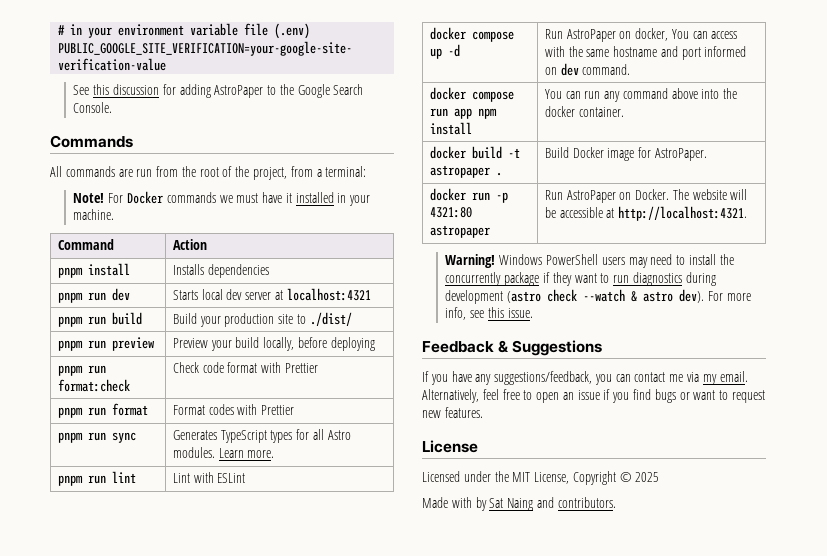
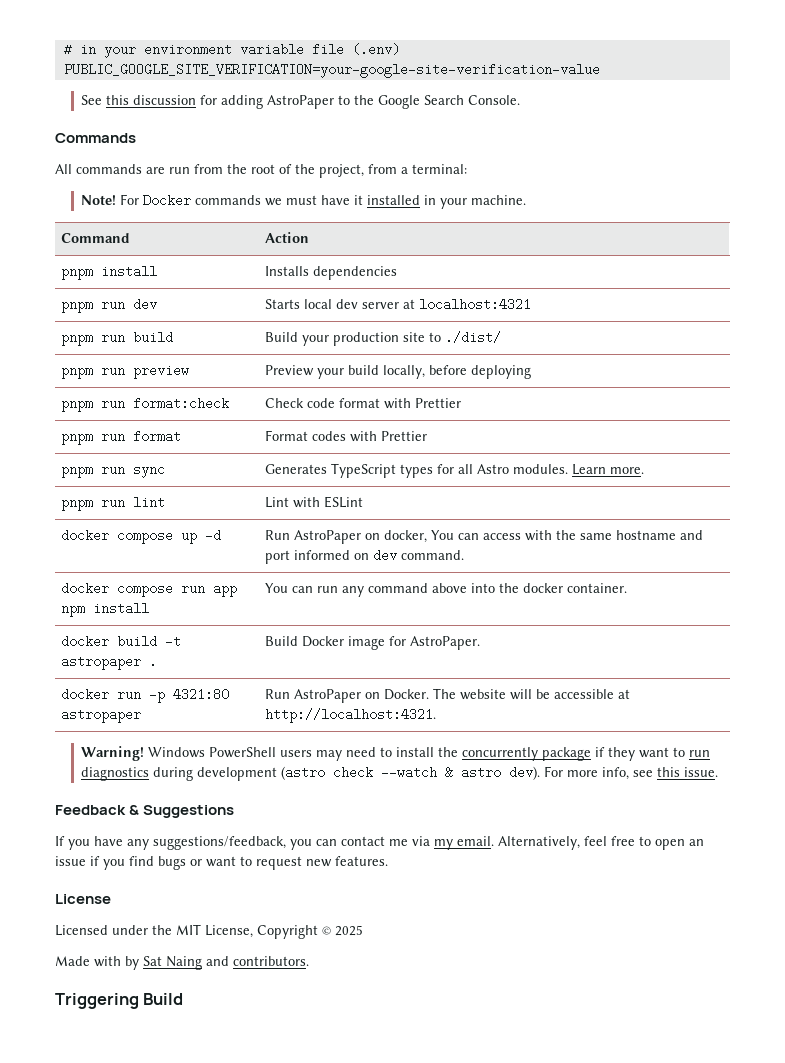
+ Triggering Build

